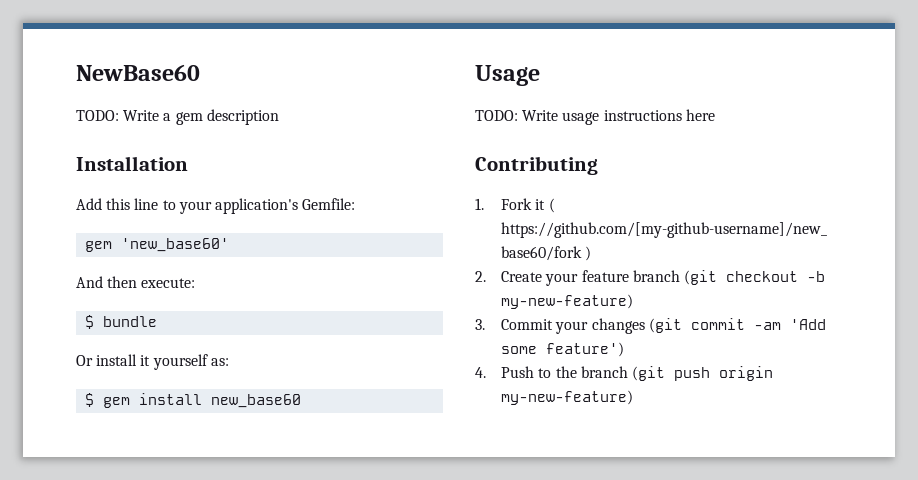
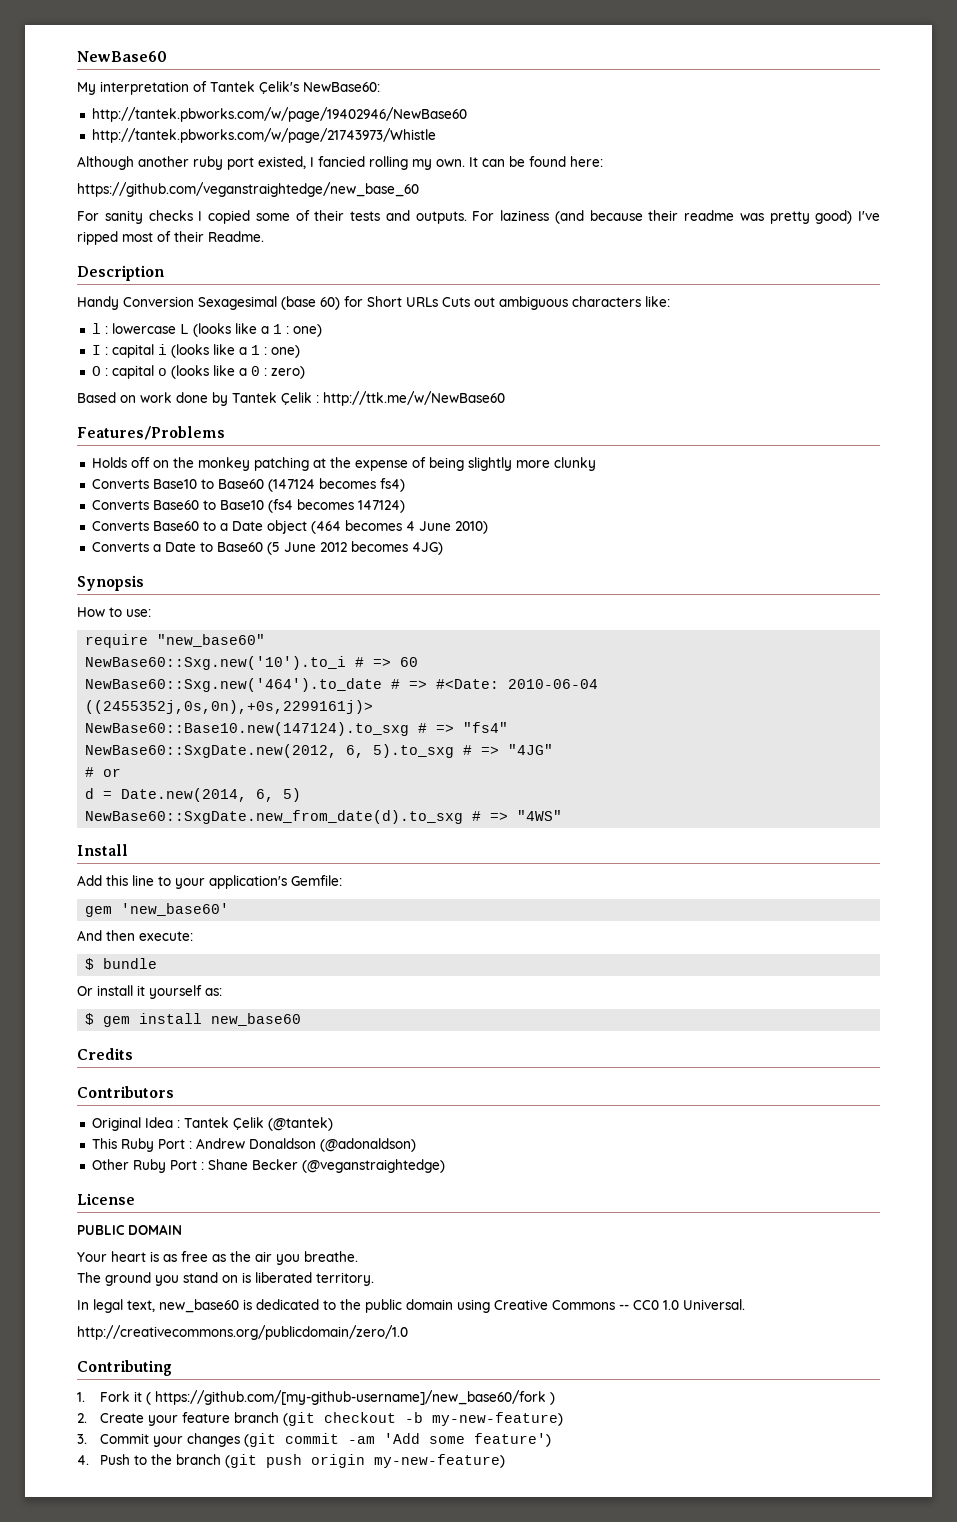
- TODO: Write a gem description
- Installation
+ My interpretation of Tantek Çelik's NewBase60:
+ http://tantek.pbworks.com/w/page/19402946/NewBase60
+ http://tantek.pbworks.com/w/page/21743973/Whistle
+ Although another ruby port existed, I fancied rolling my own. It can be found here:
+ https://github.com/veganstraightedge/new_base_60
+ For sanity checks I copied some of their tests and outputs. For laziness (and because their readme was pretty good) I've ripped most of their Readme.
+ Description
+ Handy Conversion Sexagesimal (base 60) for Short URLs Cuts out ambiguous characters like:
+ l : lowercase L (looks like a 1 : one)
+ I : capital i (looks like a 1 : one)
+ O : capital o (looks like a 0 : zero)
+ Based on work done by Tantek Çelik : http://ttk.me/w/NewBase60
+ Features/Problems
+ Holds off on the monkey patching at the expense of being slightly more clunky
+ Converts Base10 to Base60 (147124 becomes fs4)
+ Converts Base60 to Base10 (fs4 becomes 147124)
+ Converts Base60 to a Date object (464 becomes 4 June 2010)
+ Converts a Date to Base60 (5 June 2012 becomes 4JG)
+ Synopsis
+ How to use:
+ require "new_base60"
+ NewBase60::Sxg.new('10').to_i # => 60
+ NewBase60::Sxg.new('464').to_date # => #<Date: 2010-06-04 ((2455352j,0s,0n),+0s,2299161j)>
+ NewBase60::Base10.new(147124).to_sxg # => "fs4"
+ NewBase60::SxgDate.new(2012, 6, 5).to_sxg # => "4JG"
+ # or
+ d = Date.new(2014, 6, 5)
+ NewBase60::SxgDate.new_from_date(d).to_sxg # => "4WS"
+ Install
- Usage
- TODO: Write usage instructions here
+ Credits
+ Contributors
+ Original Idea : Tantek Çelik (@tantek)
+ This Ruby Port : Andrew Donaldson (@adonaldson)
+ Other Ruby Port : Shane Becker (@veganstraightedge)
+ License
+ PUBLIC DOMAIN
+ Your heart is as free as the air you breathe.
+ The ground you stand on is liberated territory.
+ In legal text, new_base60 is dedicated to the public domain using Creative Commons -- CC0 1.0 Universal.
+ http://creativecommons.org/publicdomain/zero/1.0

